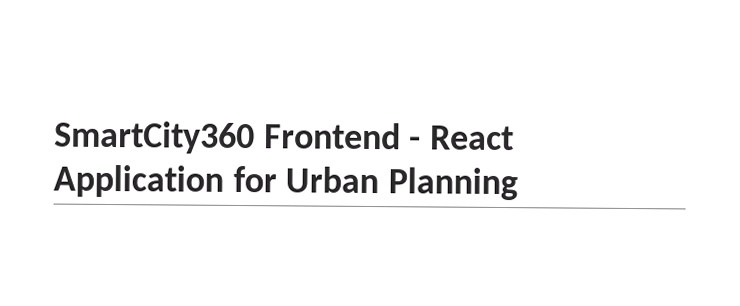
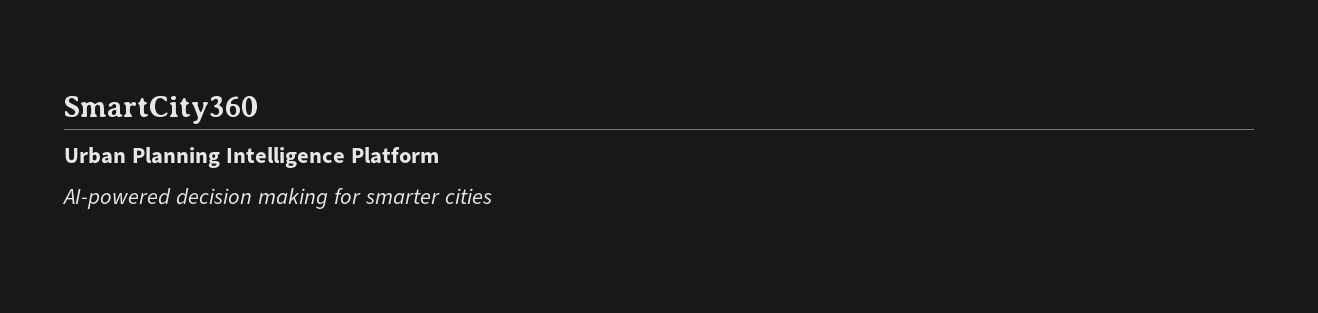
- SmartCity360 Frontend - React Application for Urban Planning
+ SmartCity360
+ Urban Planning Intelligence Platform
+ AI-powered decision making for smarter cities

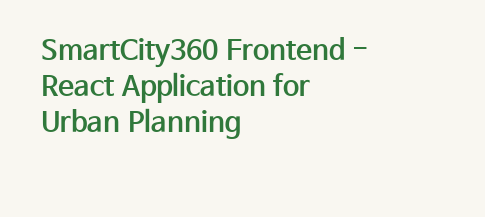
- SmartCity360
- Urban Planning Intelligence Platform
- AI-powered decision making for smarter cities
+ SmartCity360 Frontend - React Application for Urban Planning

